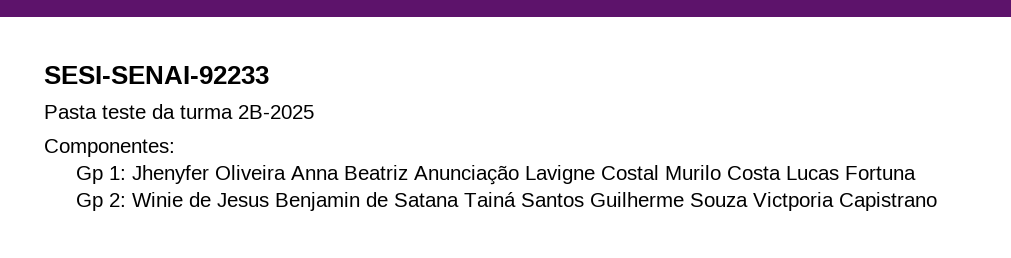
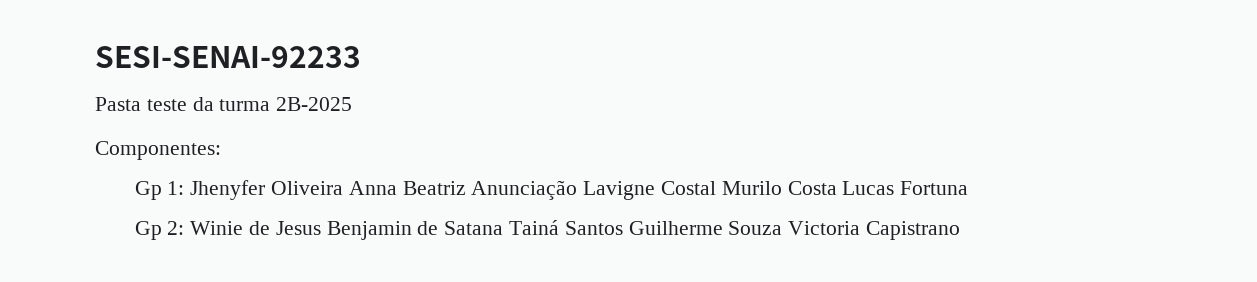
- Gp 2: Winie de Jesus Benjamin de Satana Tainá Santos Guilherme Souza Victporia Capistrano
+ Gp 2: Winie de Jesus Benjamin de Satana Tainá Santos Guilherme Souza Victoria Capistrano

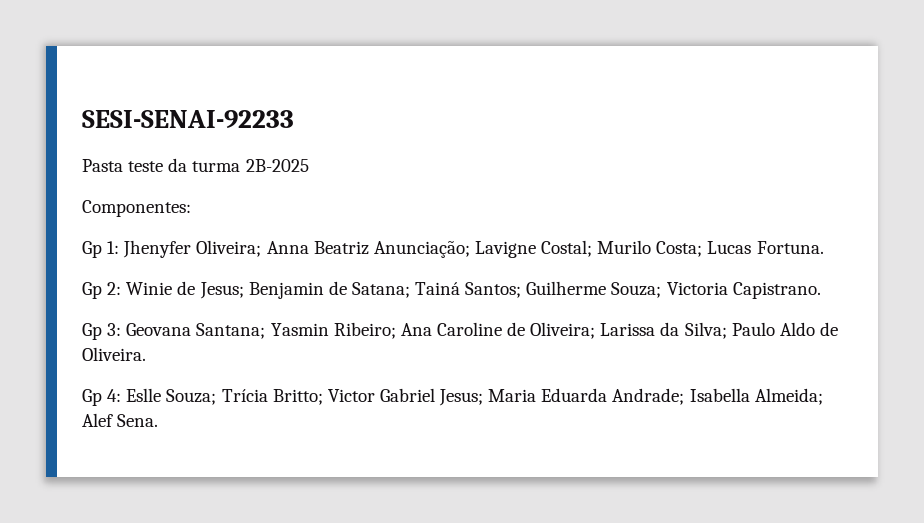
- Gp 1: Jhenyfer Oliveira Anna Beatriz Anunciação Lavigne Costal Murilo Costa Lucas Fortuna
+ Gp 1: Jhenyfer Oliveira; Anna Beatriz Anunciação; Lavigne Costal; Murilo Costa; Lucas Fortuna.
- Gp 2: Winie de Jesus Benjamin de Satana Tainá Santos Guilherme Souza Victoria Capistrano
+ Gp 2: Winie de Jesus; Benjamin de Satana; Tainá Santos; Guilherme Souza; Victoria Capistrano.
+ Gp 3: Geovana Santana; Yasmin Ribeiro; Ana Caroline de Oliveira; Larissa da Silva; Paulo Aldo de Oliveira.
+ Gp 4: Eslle Souza; Trícia Britto; Victor Gabriel Jesus; Maria Eduarda Andrade; Isabella Almeida; Alef Sena.

